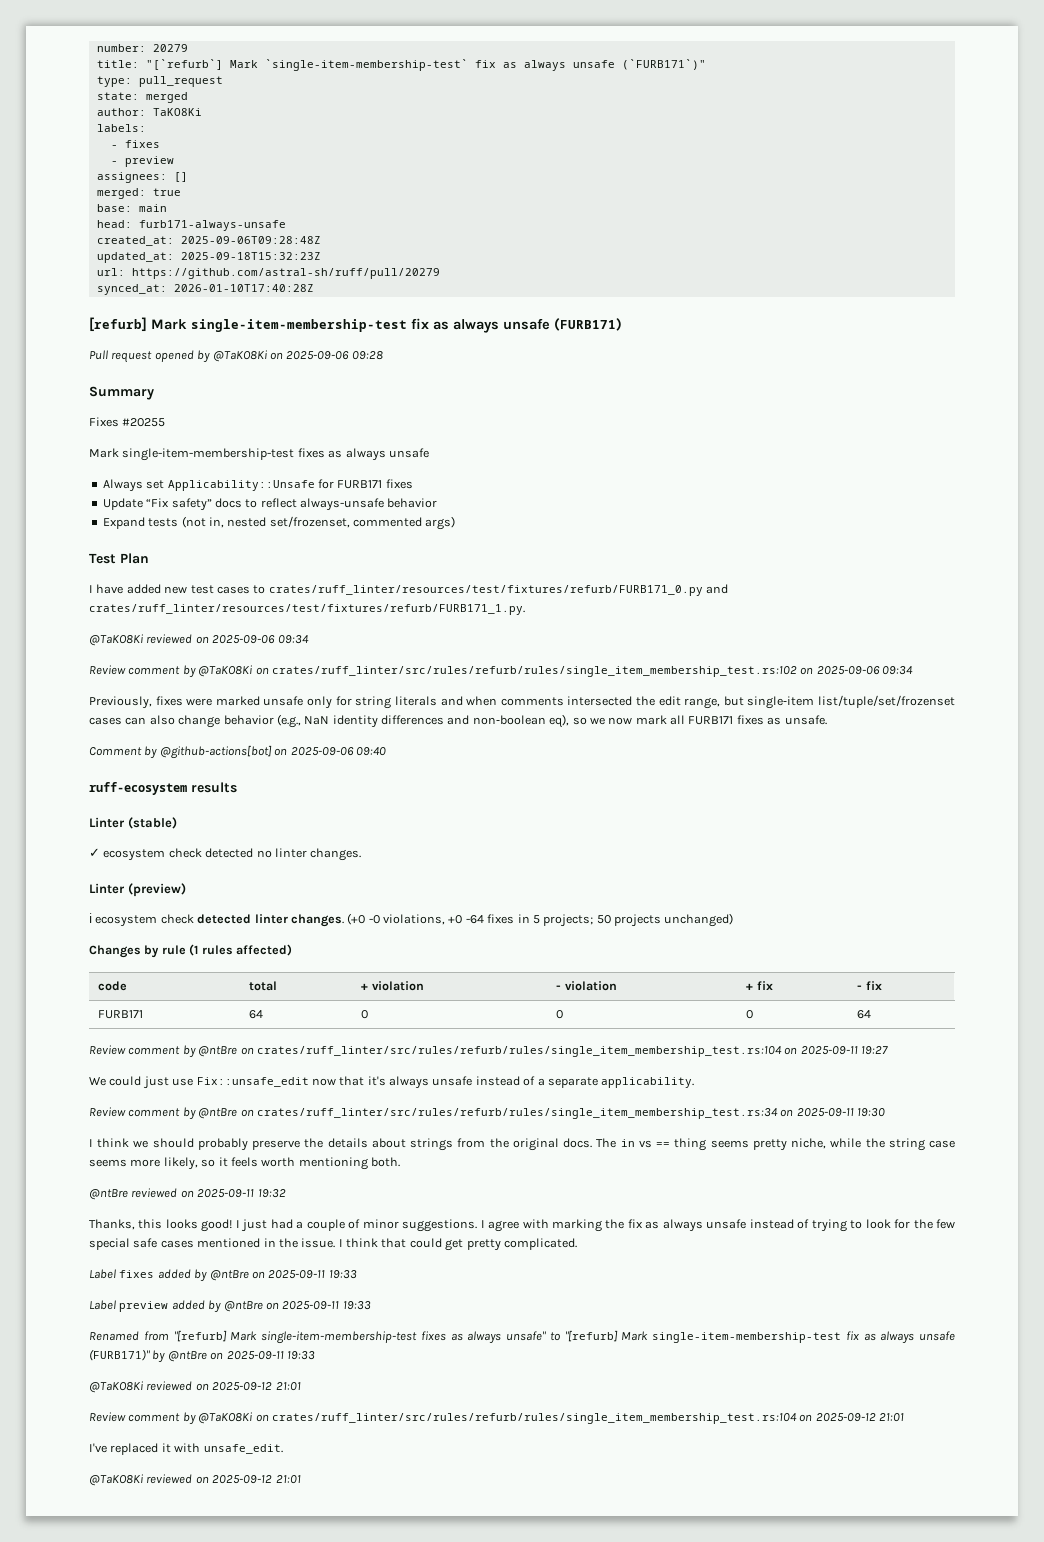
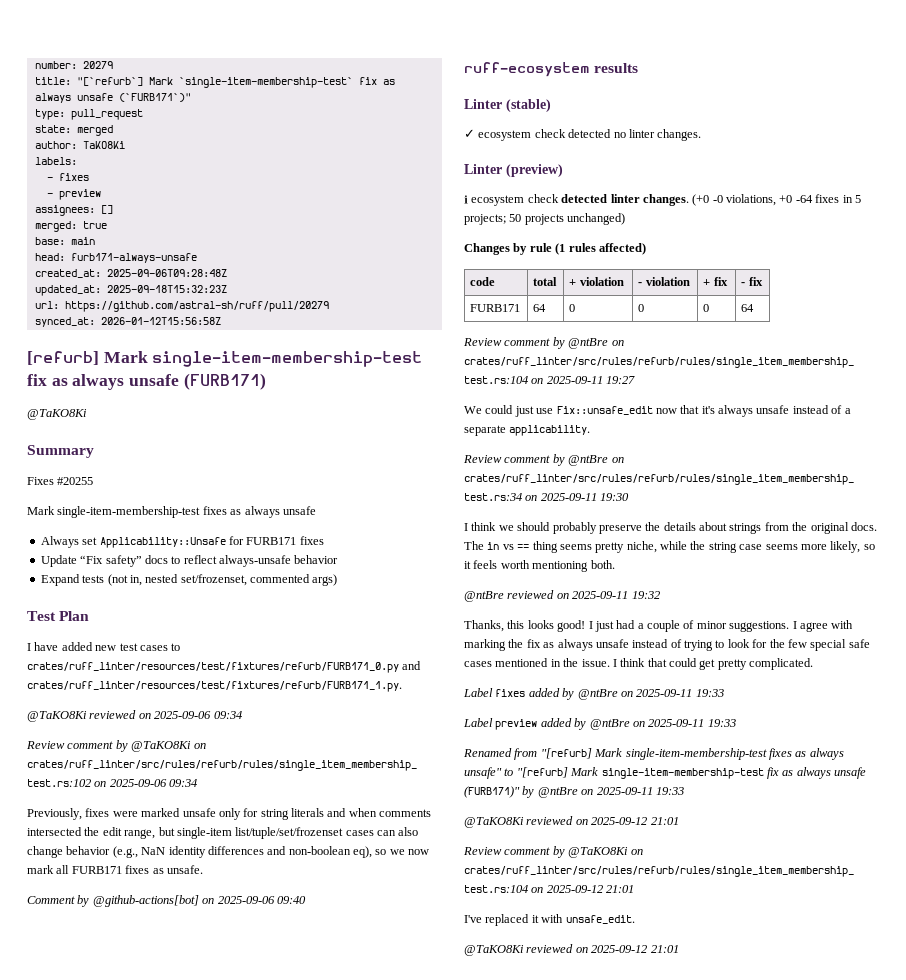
- synced_at: 2026-01-10T17:40:28Z
+ synced_at: 2026-01-12T15:56:58Z
  [refurb] Mark single-item-membership-test fix as always unsafe (FURB171)
- Pull request opened by @TaKO8Ki on 2025-09-06 09:28
+ @TaKO8Ki

